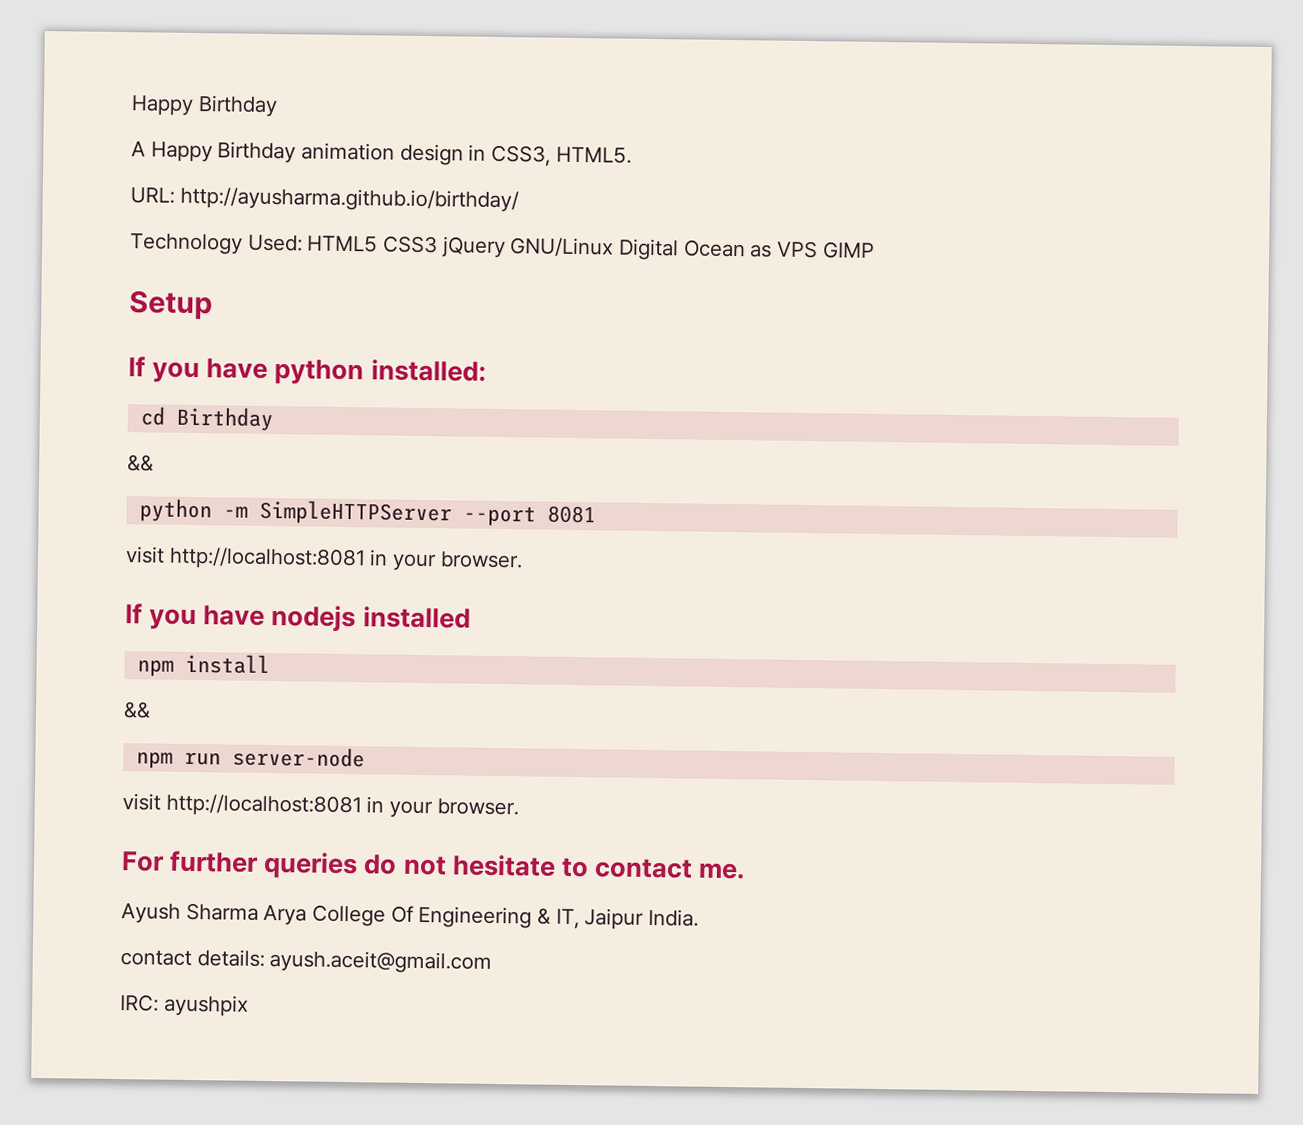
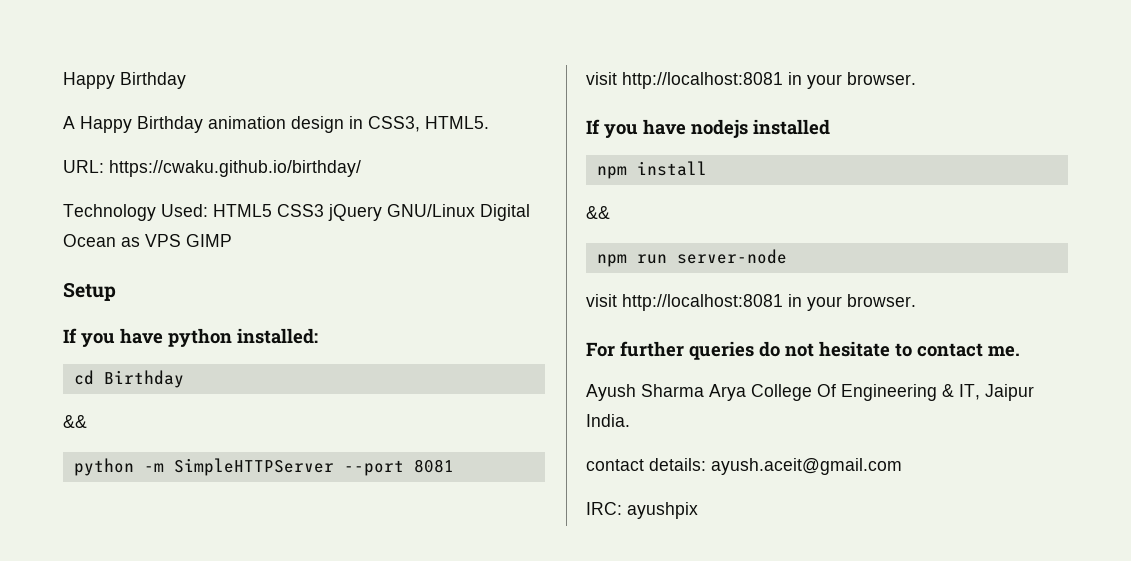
- URL: http://ayusharma.github.io/birthday/
+ URL: https://cwaku.github.io/birthday/

